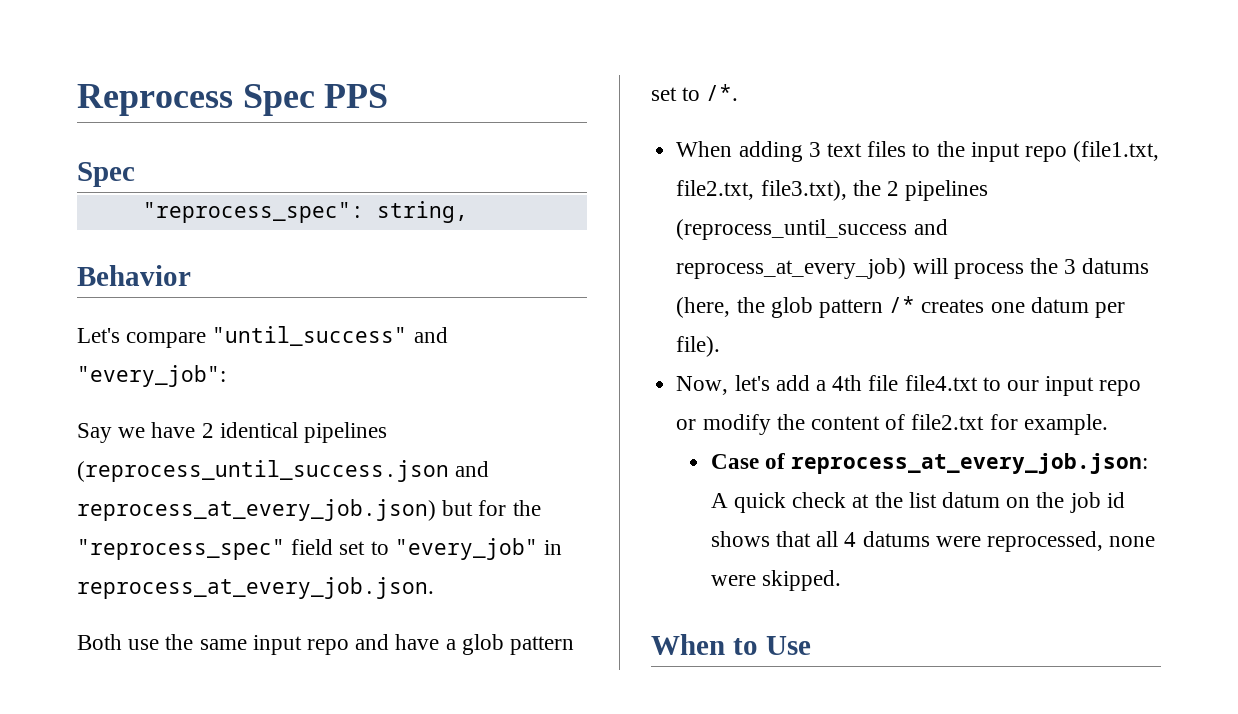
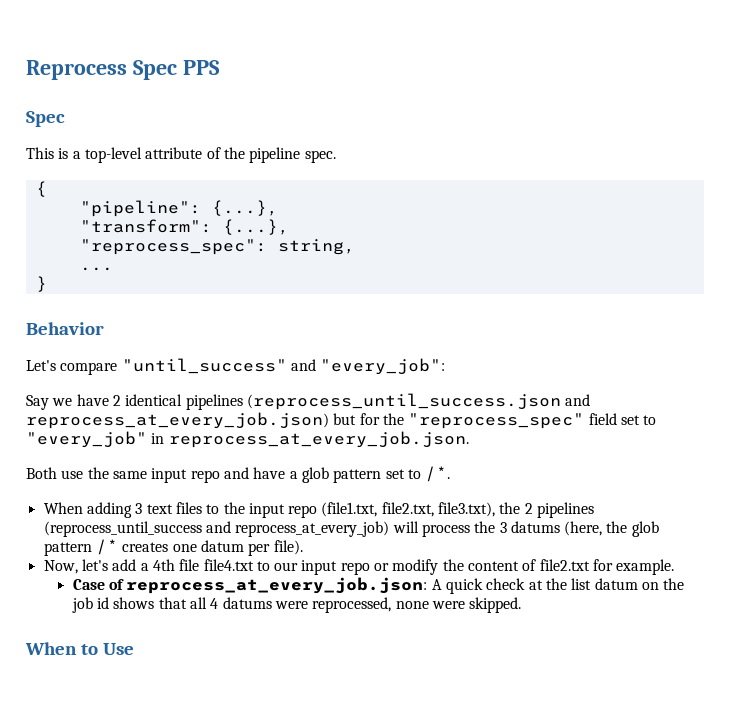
+ This is a top-level attribute of the pipeline spec.
+ {
+ "pipeline": {...},
+ "transform": {...},
+ ...
+ }

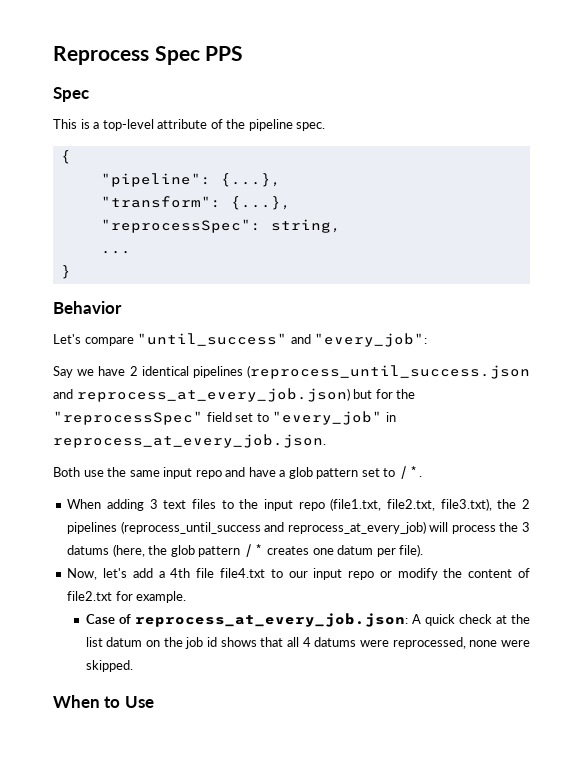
- "reprocess_spec": string,
+ "reprocessSpec": string,
- Say we have 2 identical pipelines (reprocess_until_success.json and reprocess_at_every_job.json) but for the "reprocess_spec" field set to "every_job" in reprocess_at_every_job.json.
+ Say we have 2 identical pipelines (reprocess_until_success.json and reprocess_at_every_job.json) but for the "reprocessSpec" field set to "every_job" in reprocess_at_every_job.json.

